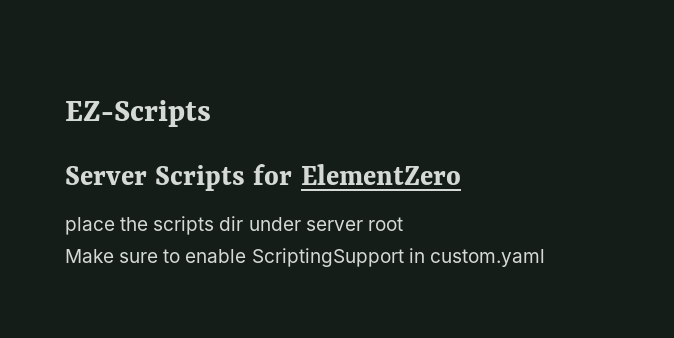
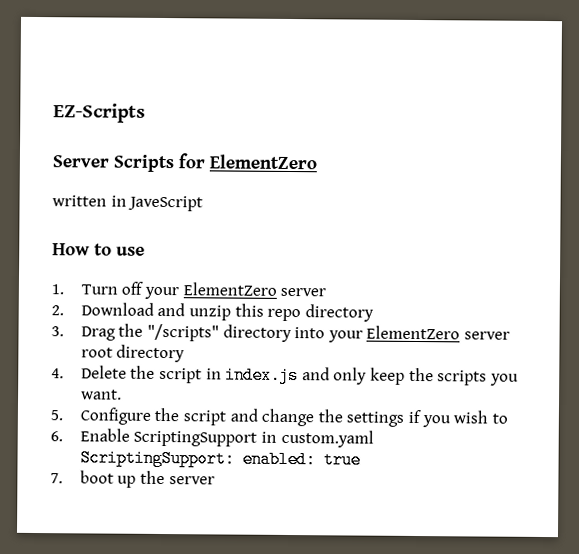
- place the scripts dir under server root
- Make sure to enable ScriptingSupport in custom.yaml
+ written in JaveScript
+ How to use
+ 1. Turn off your ElementZero server
+ 2. Download and unzip this repo directory
+ 3. Drag the "/scripts" directory into your ElementZero server root directory
+ 4. Delete the script in index.js and only keep the scripts you want.
+ 5. Configure the script and change the settings if you wish to
+ 6. Enable ScriptingSupport in custom.yaml ScriptingSupport: enabled: true
+ 7. boot up the server

